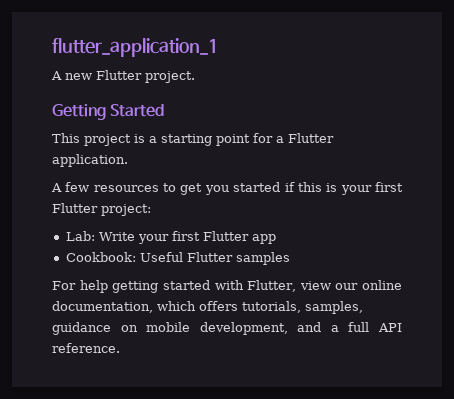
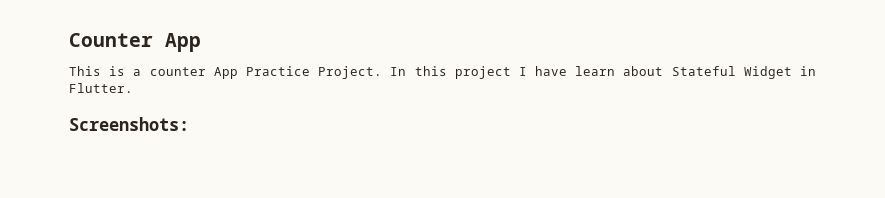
- flutter_application_1
- A new Flutter project.
- Getting Started
+ Counter App
- This project is a starting point for a Flutter application.
- A few resources to get you started if this is your first Flutter project:
- Lab: Write your first Flutter app
- Cookbook: Useful Flutter samples
- For help getting started with Flutter, view our online documentation, which offers tutorials, samples, guidance on mobile development, and a full API reference.
+ This is a counter App Practice Project. In this project I have learn about Stateful Widget in Flutter.
+ Screenshots:

